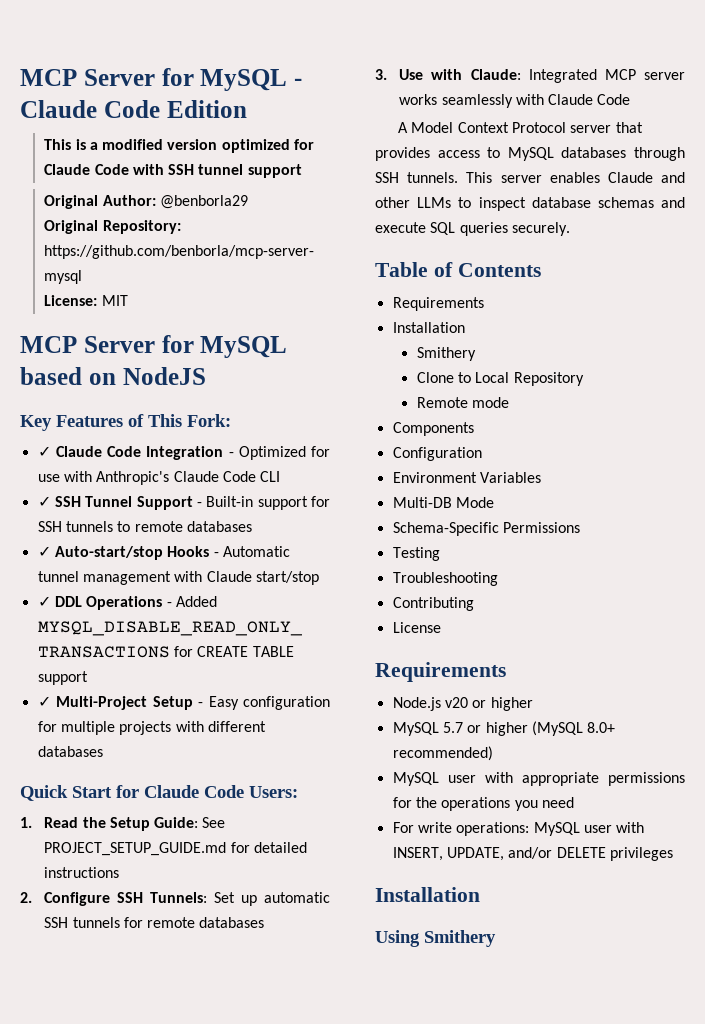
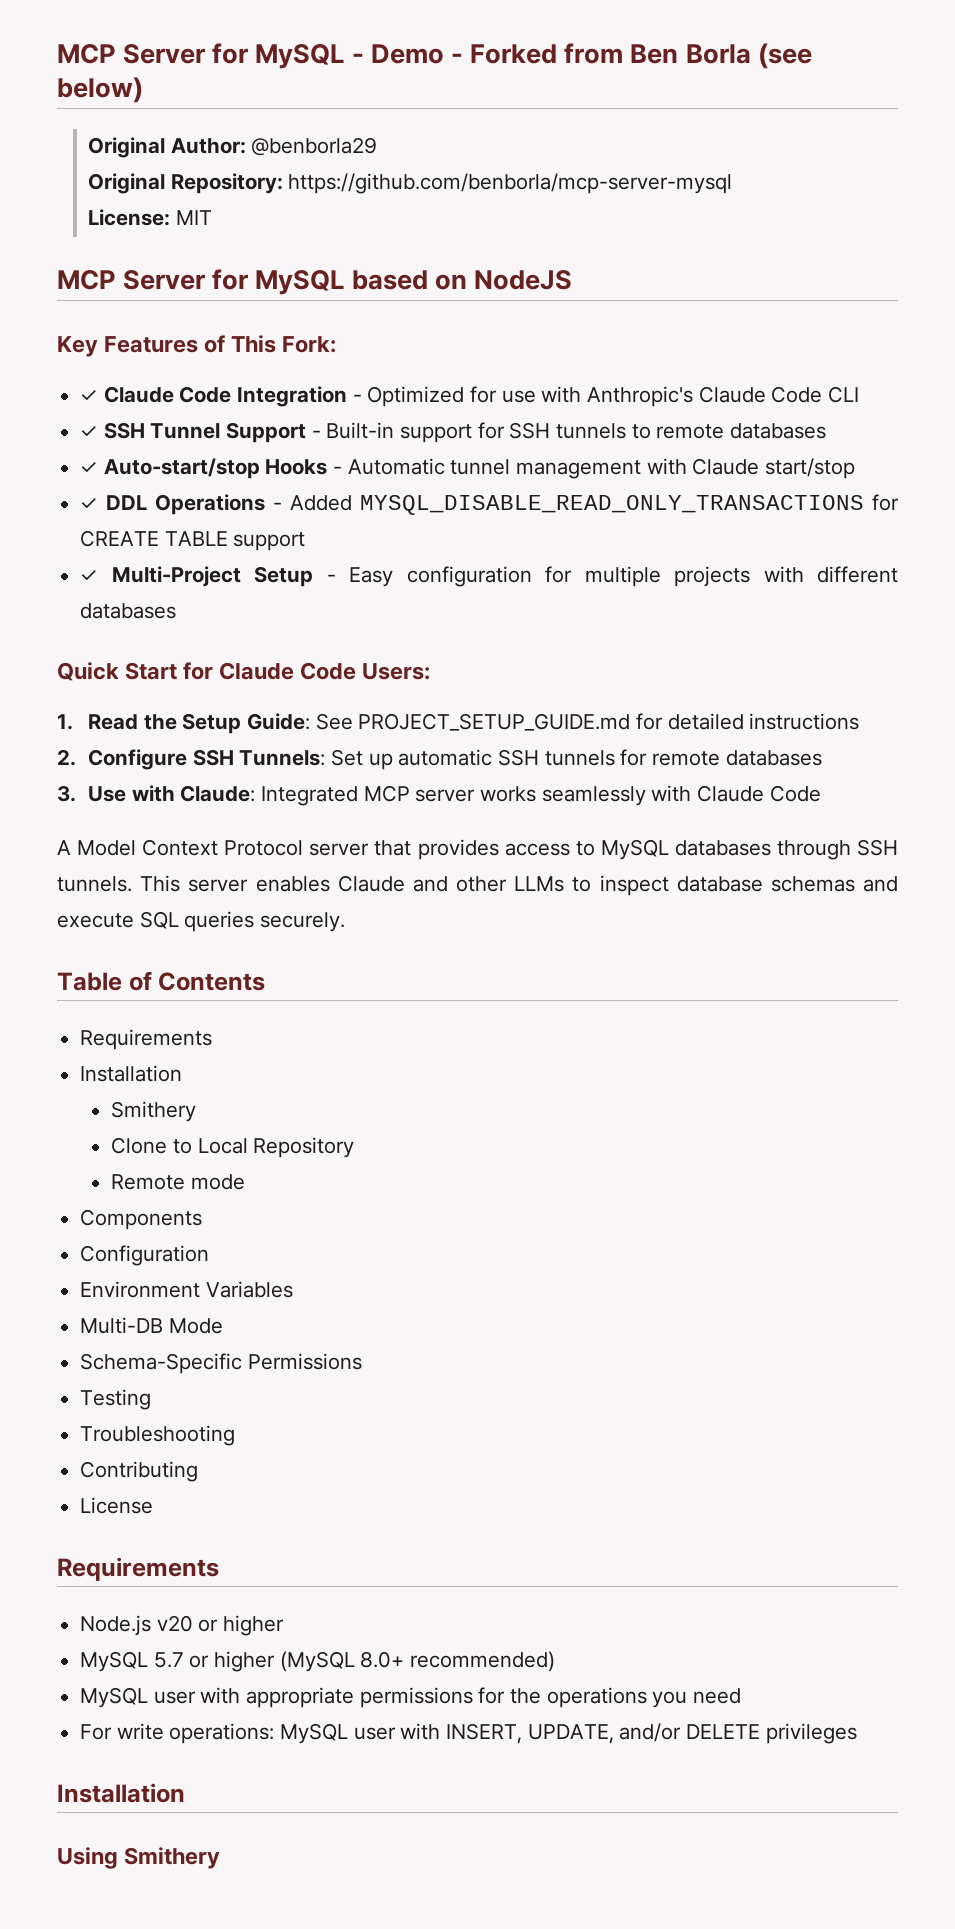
- MCP Server for MySQL - Claude Code Edition
- This is a modified version optimized for Claude Code with SSH tunnel support
+ MCP Server for MySQL - Demo - Forked from Ben Borla (see below)

